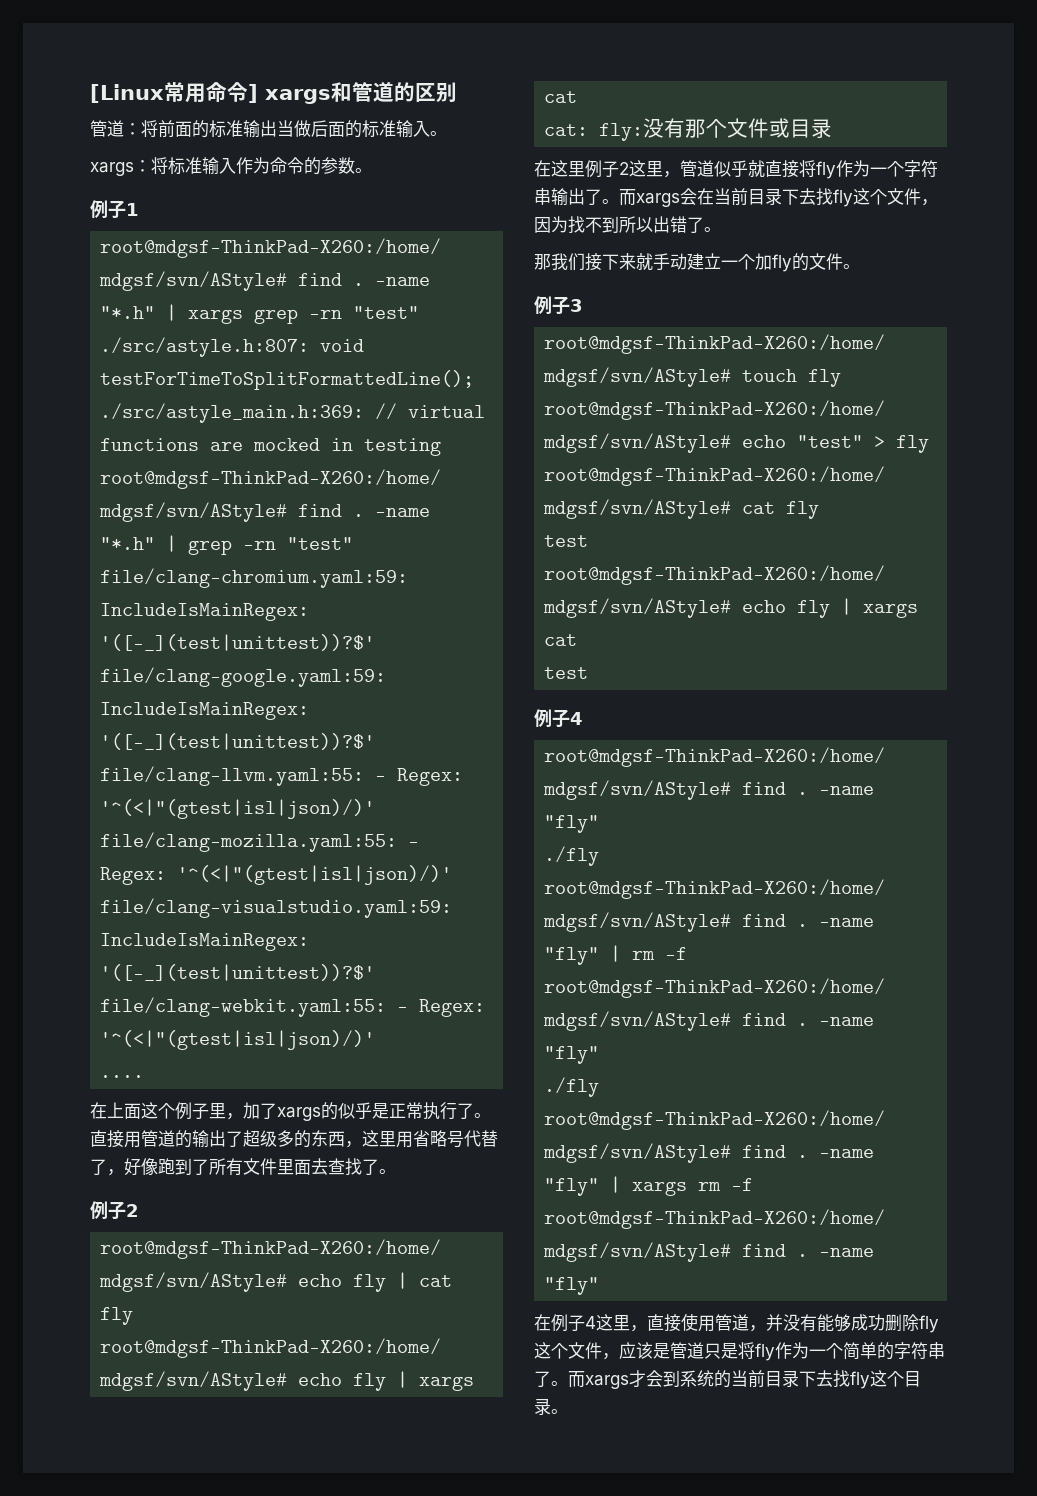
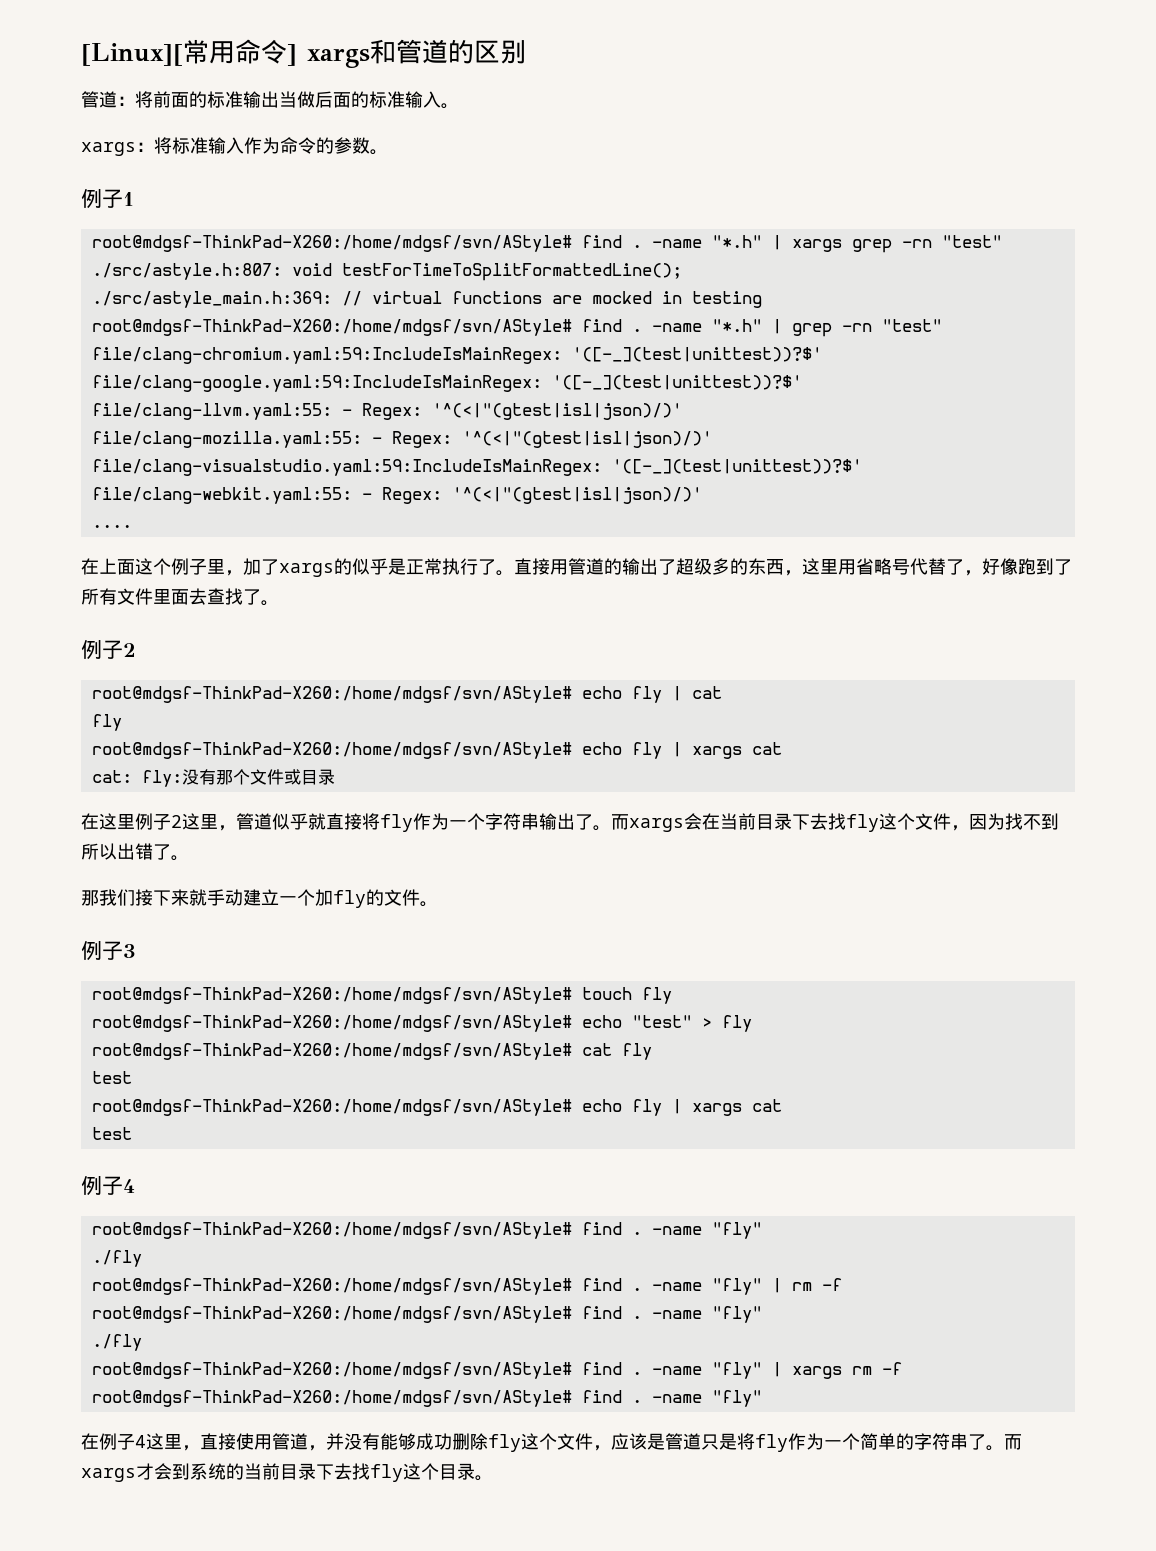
- [Linux常用命令] xargs和管道的区别
+ [Linux][常用命令] xargs和管道的区别

